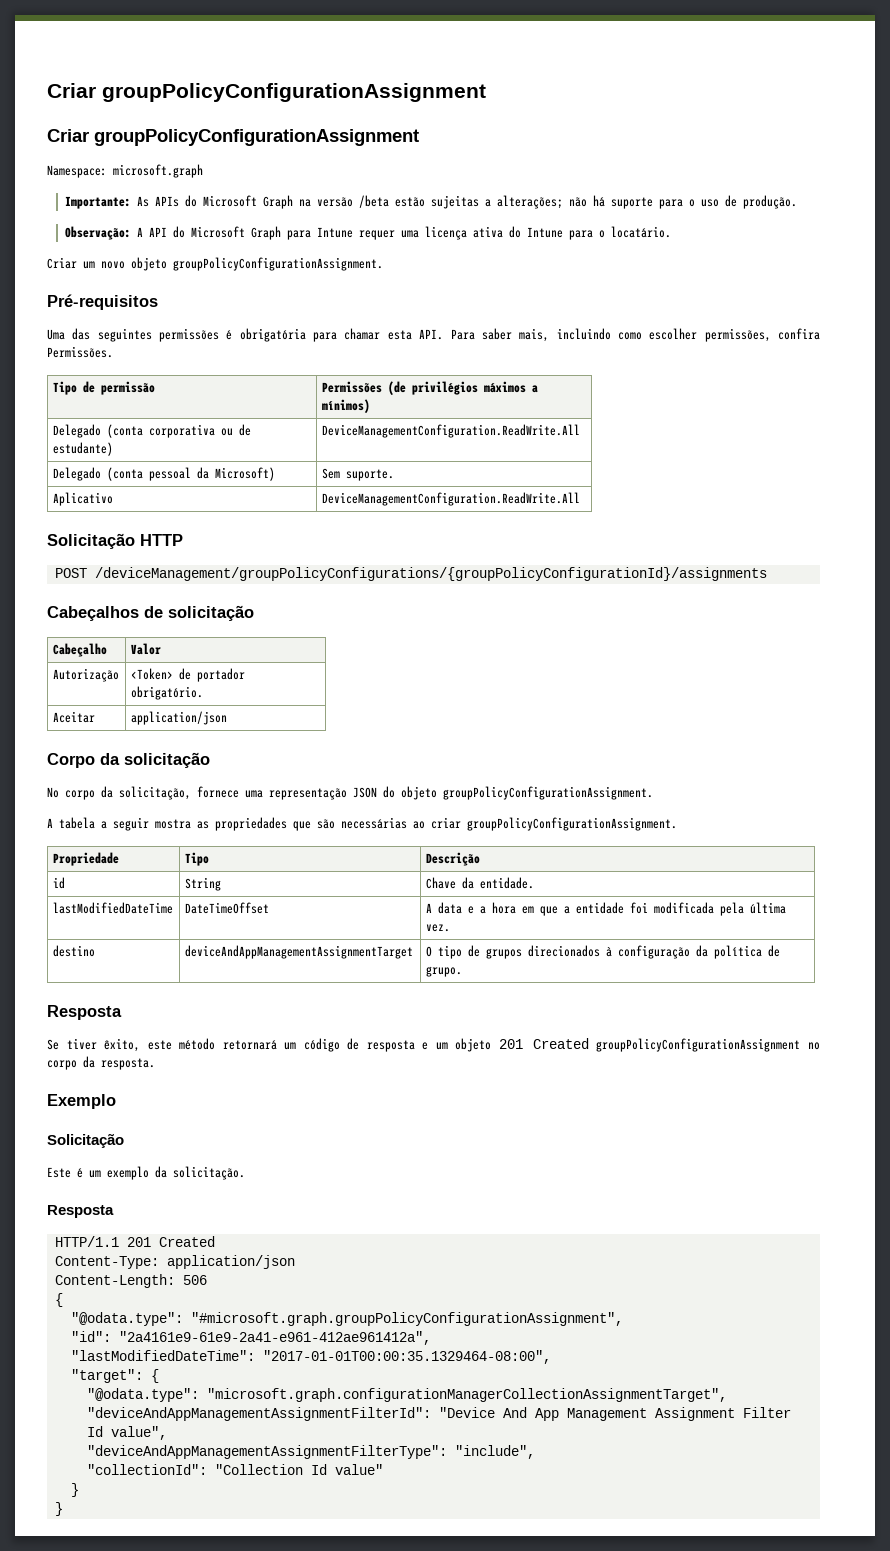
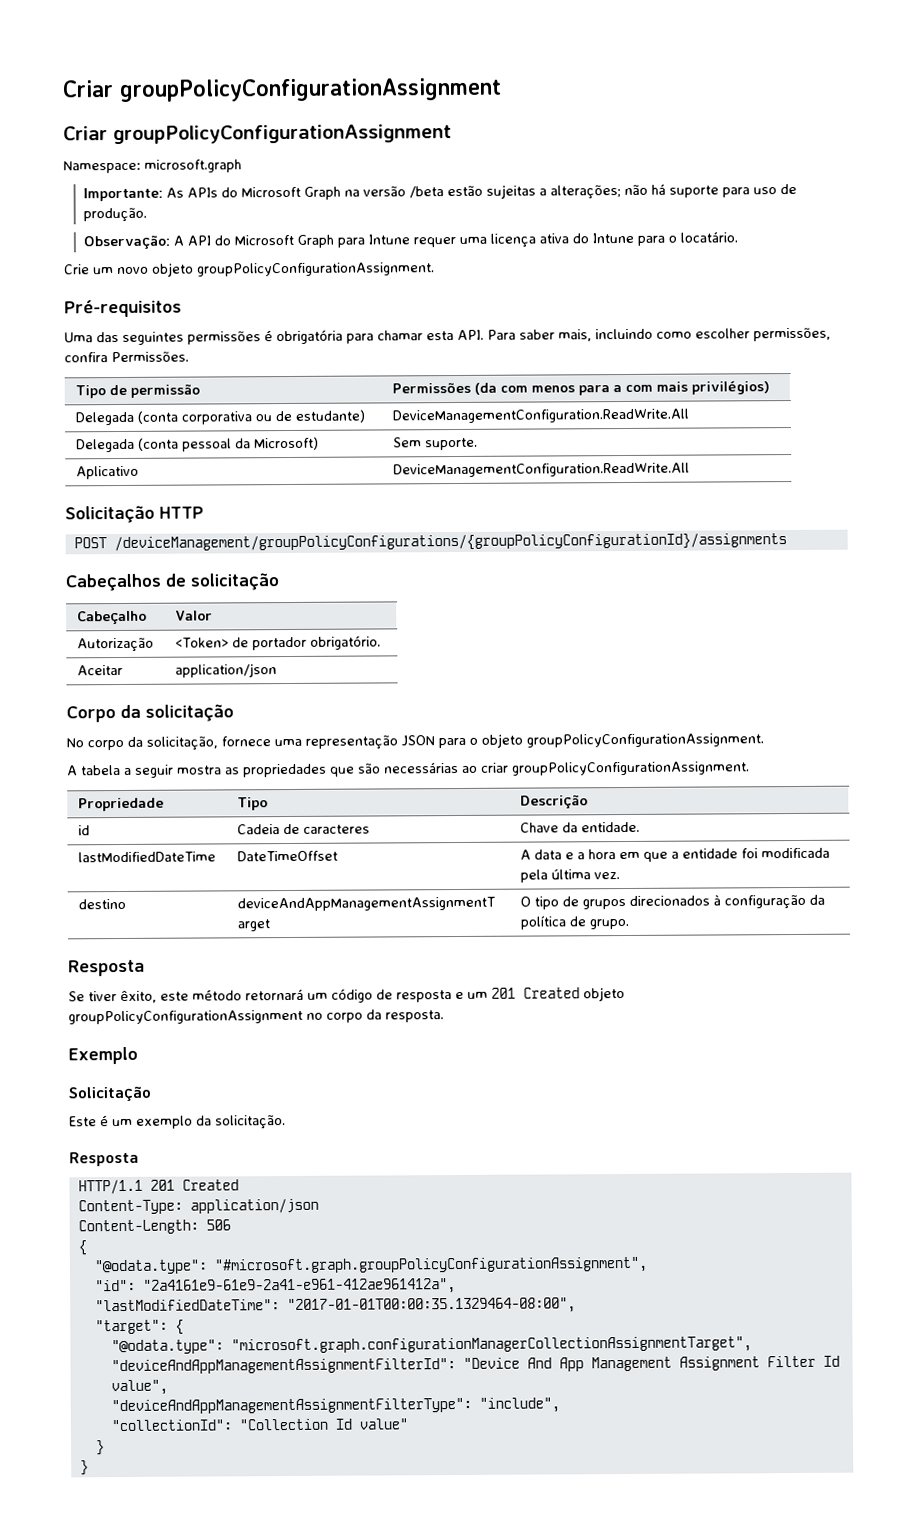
- Importante: As APIs do Microsoft Graph na versão /beta estão sujeitas a alterações; não há suporte para o uso de produção.
+ Importante: As APIs do Microsoft Graph na versão /beta estão sujeitas a alterações; não há suporte para uso de produção.
- Criar um novo objeto groupPolicyConfigurationAssignment.
+ Crie um novo objeto groupPolicyConfigurationAssignment.
- Tipo de permissão | Permissões (de privilégios máximos a mínimos)
- Delegado (conta corporativa ou de estudante) | DeviceManagementConfiguration.ReadWrite.All
+ Tipo de permissão | Permissões (da com menos para a com mais privilégios)
+ Delegada (conta corporativa ou de estudante) | DeviceManagementConfiguration.ReadWrite.All
- Delegado (conta pessoal da Microsoft) | Sem suporte.
+ Delegada (conta pessoal da Microsoft) | Sem suporte.
- No corpo da solicitação, fornece uma representação JSON do objeto groupPolicyConfigurationAssignment.
+ No corpo da solicitação, fornece uma representação JSON para o objeto groupPolicyConfigurationAssignment.
- id | String | Chave da entidade.
+ id | Cadeia de caracteres | Chave da entidade.
- Se tiver êxito, este método retornará um código de resposta e um objeto 201 Created groupPolicyConfigurationAssignment no corpo da resposta.
+ Se tiver êxito, este método retornará um código de resposta e um 201 Created objeto groupPolicyConfigurationAssignment no corpo da resposta.

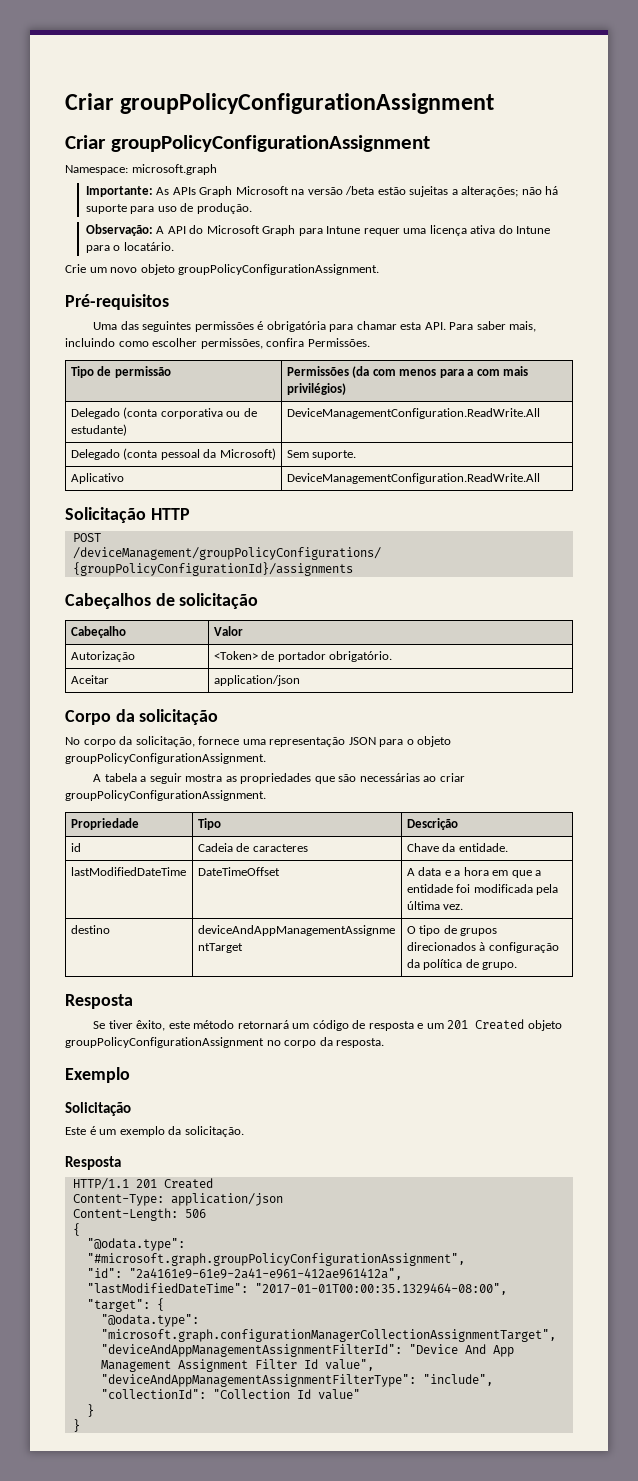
- Importante: As APIs do Microsoft Graph na versão /beta estão sujeitas a alterações; não há suporte para uso de produção.
+ Importante: As APIs Graph Microsoft na versão /beta estão sujeitas a alterações; não há suporte para uso de produção.
- Delegada (conta corporativa ou de estudante) | DeviceManagementConfiguration.ReadWrite.All
+ Delegado (conta corporativa ou de estudante) | DeviceManagementConfiguration.ReadWrite.All
- Delegada (conta pessoal da Microsoft) | Sem suporte.
+ Delegado (conta pessoal da Microsoft) | Sem suporte.

